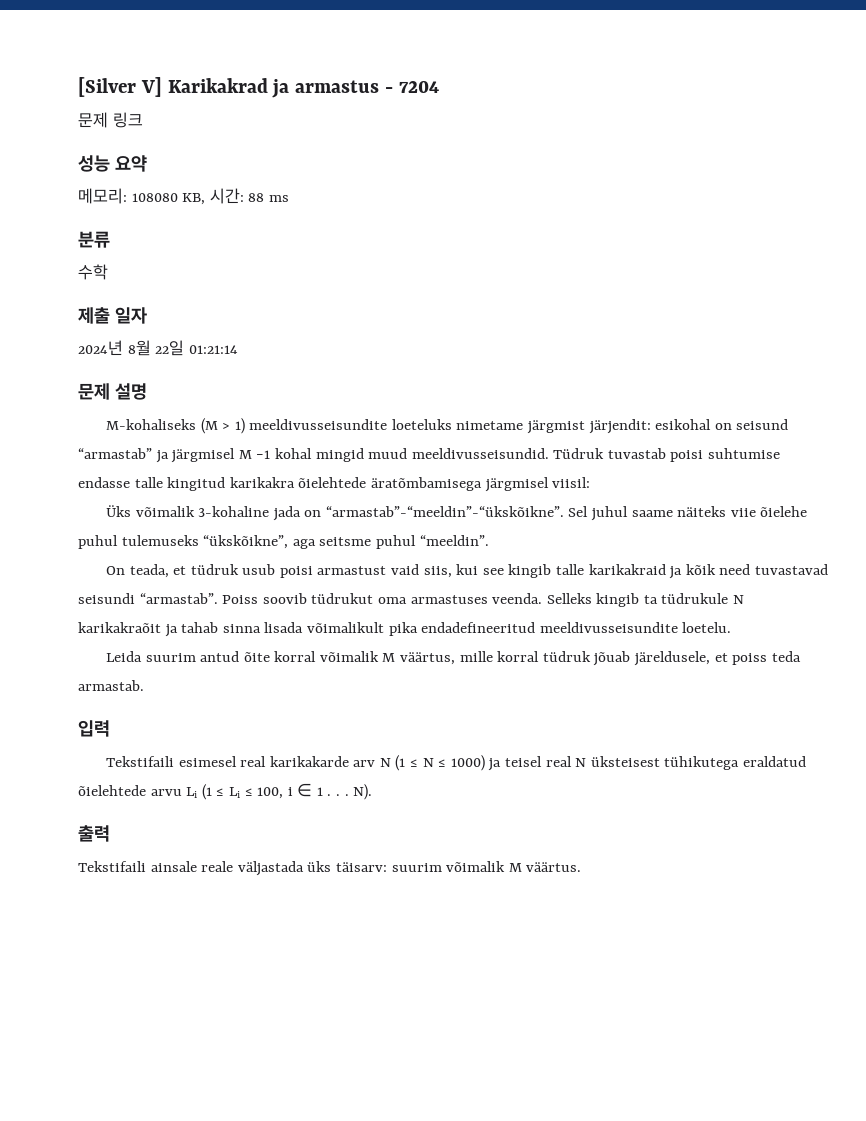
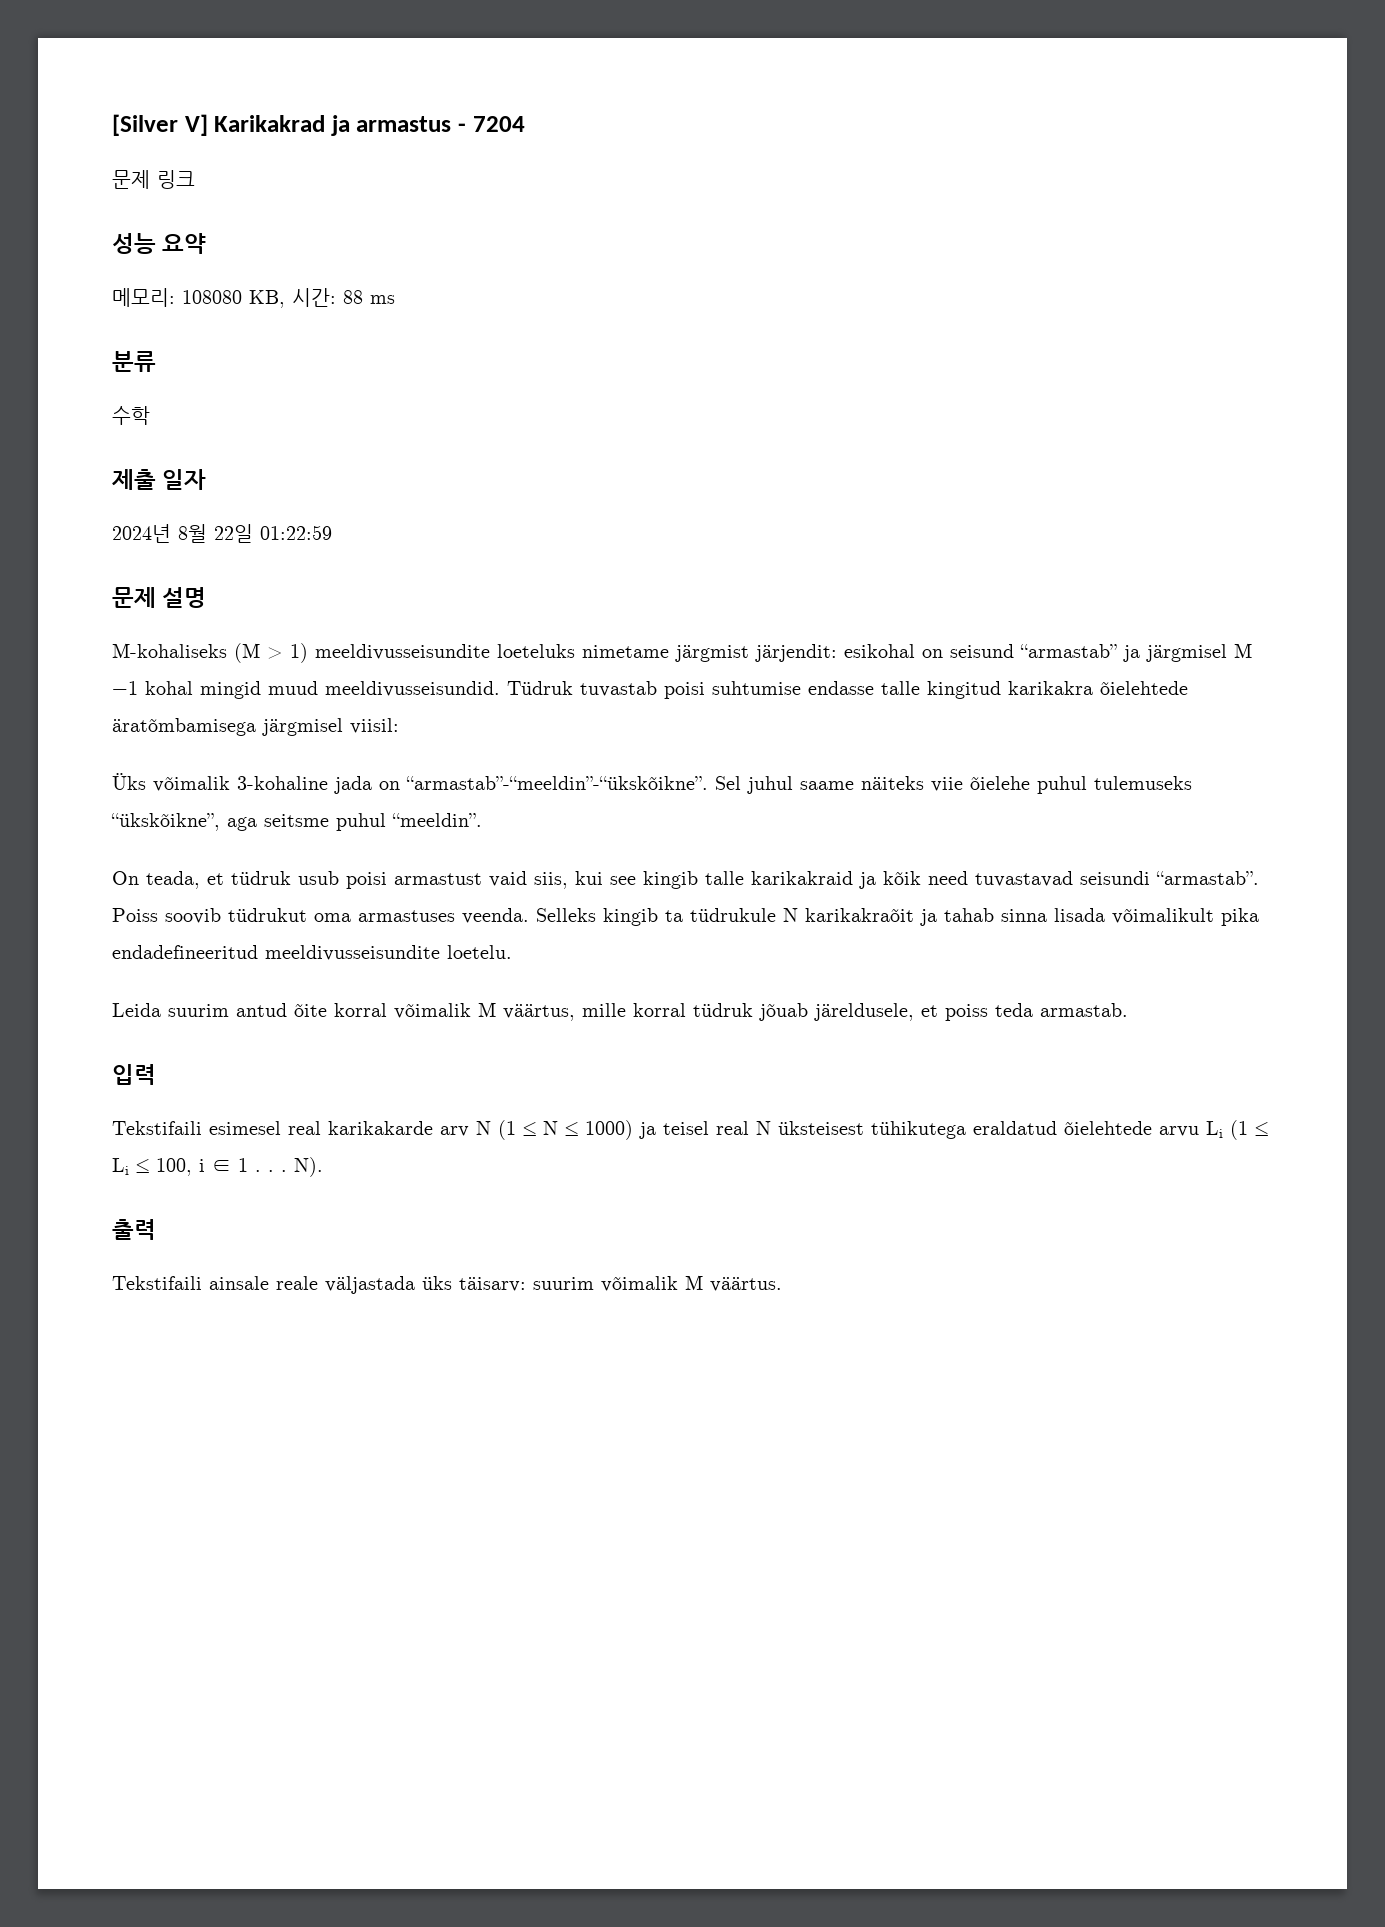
- 2024년 8월 22일 01:21:14
+ 2024년 8월 22일 01:22:59

